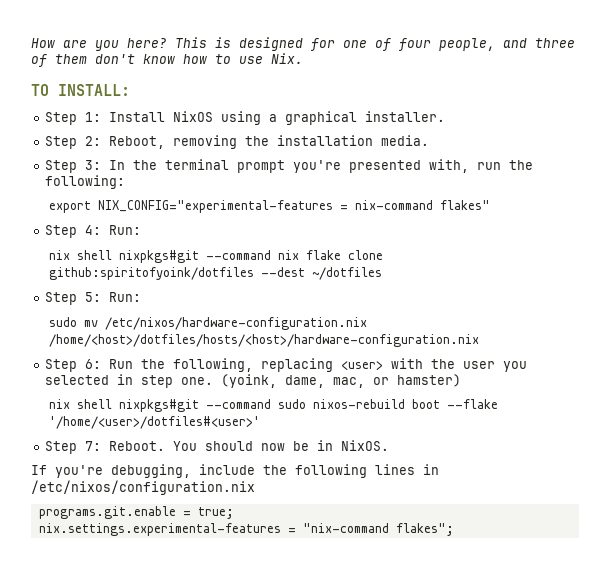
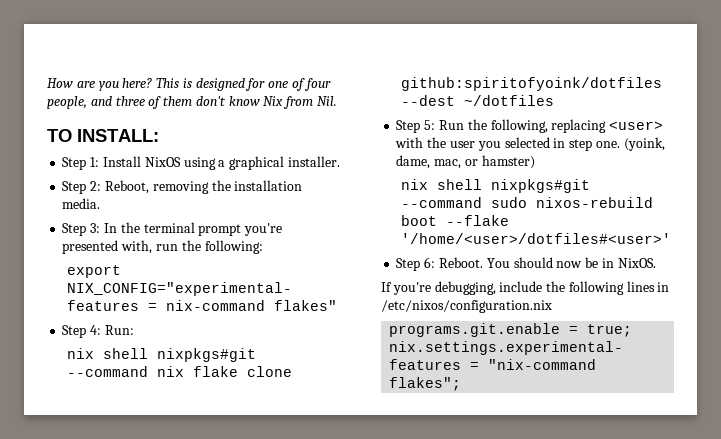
- This is designed for one of four people, and three of them don't know how to use Nix.
+ This is designed for one of four people, and three of them don't know Nix from Nil.
- Step 5: Run:
- sudo mv /etc/nixos/hardware-configuration.nix /home/<host>/dotfiles/hosts/<host>/hardware-configuration.nix
- Step 6: Run the following, replacing <user> with the user you selected in step one.
+ Step 5: Run the following, replacing <user> with the user you selected in step one.
- Step 7: Reboot.
+ Step 6: Reboot.

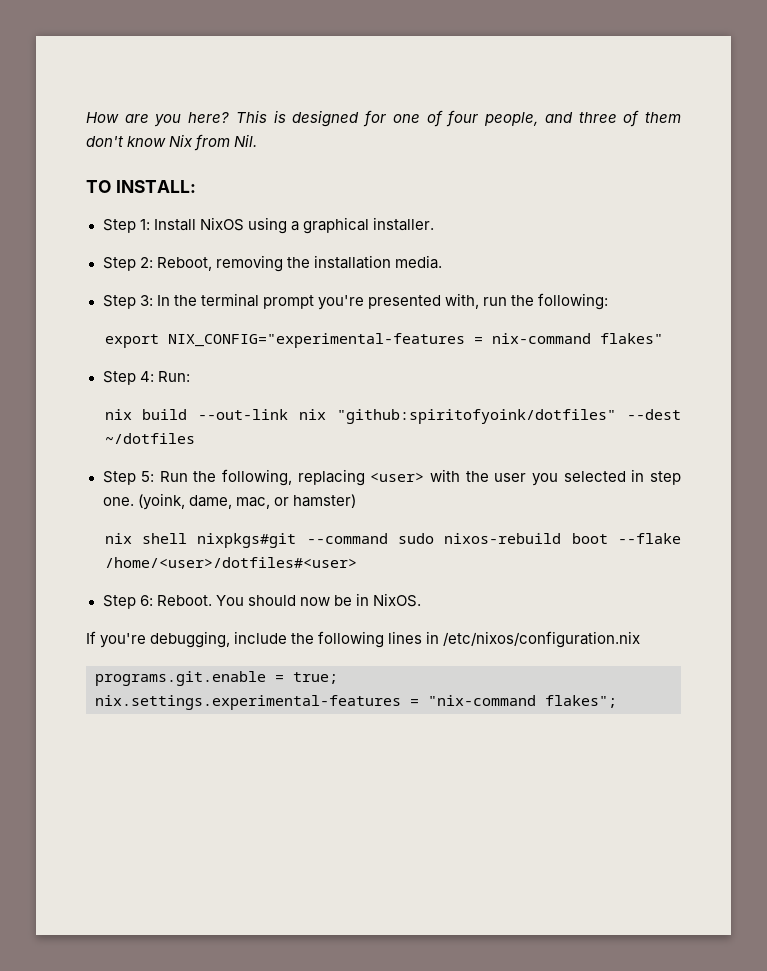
- nix shell nixpkgs#git --command nix flake clone github:spiritofyoink/dotfiles --dest ~/dotfiles
+ nix build --out-link nix "github:spiritofyoink/dotfiles" --dest ~/dotfiles
- nix shell nixpkgs#git --command sudo nixos-rebuild boot --flake '/home/<user>/dotfiles#<user>'
+ nix shell nixpkgs#git --command sudo nixos-rebuild boot --flake /home/<user>/dotfiles#<user>

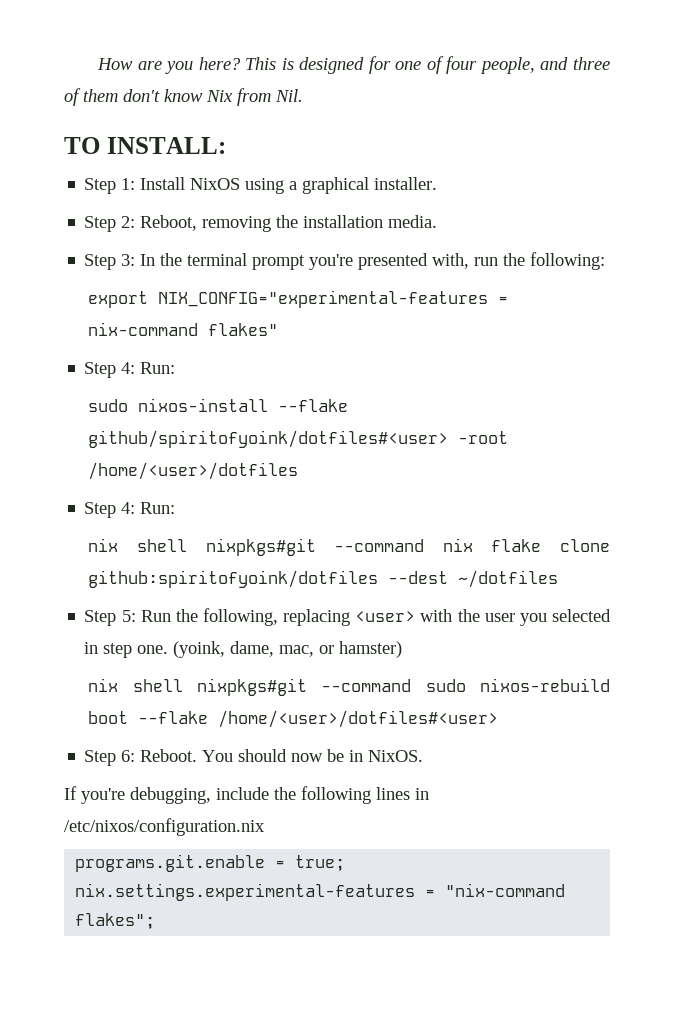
- nix build --out-link nix "github:spiritofyoink/dotfiles" --dest ~/dotfiles
+ sudo nixos-install --flake github/spiritofyoink/dotfiles#<user> -root /home/<user>/dotfiles
+ Step 4: Run:
+ nix shell nixpkgs#git --command nix flake clone github:spiritofyoink/dotfiles --dest ~/dotfiles

